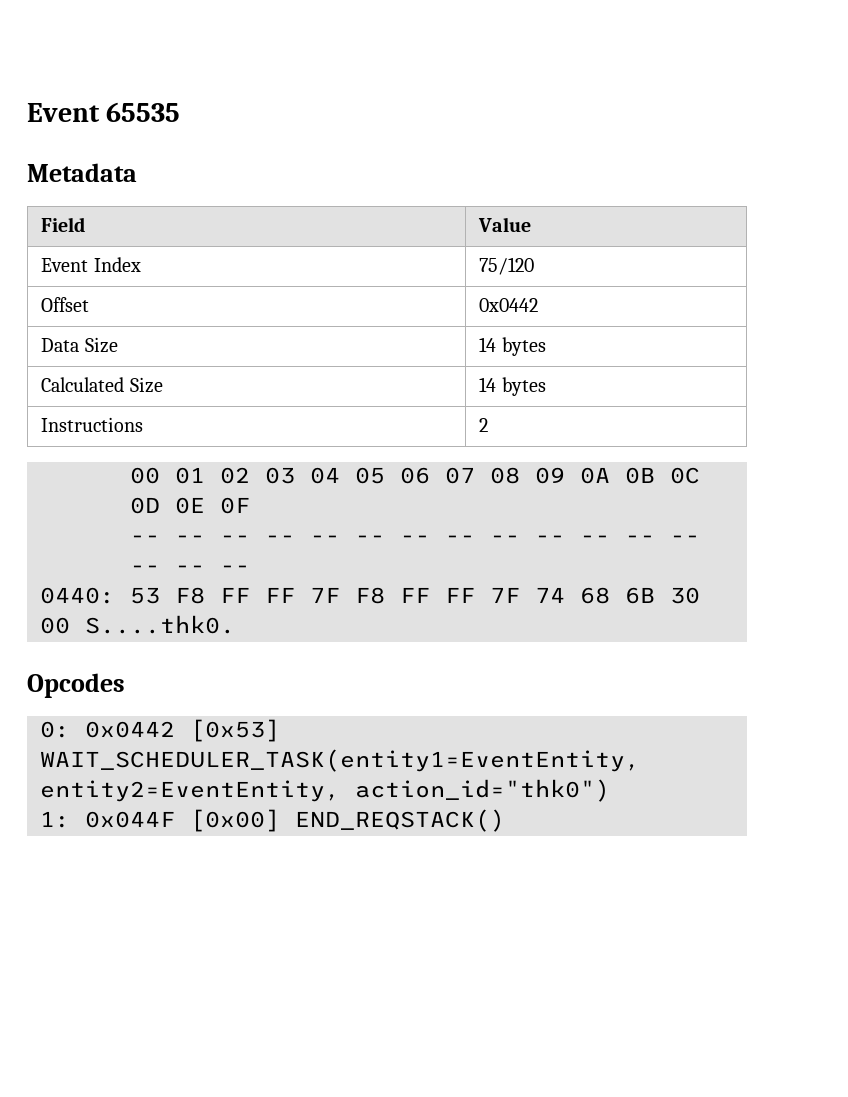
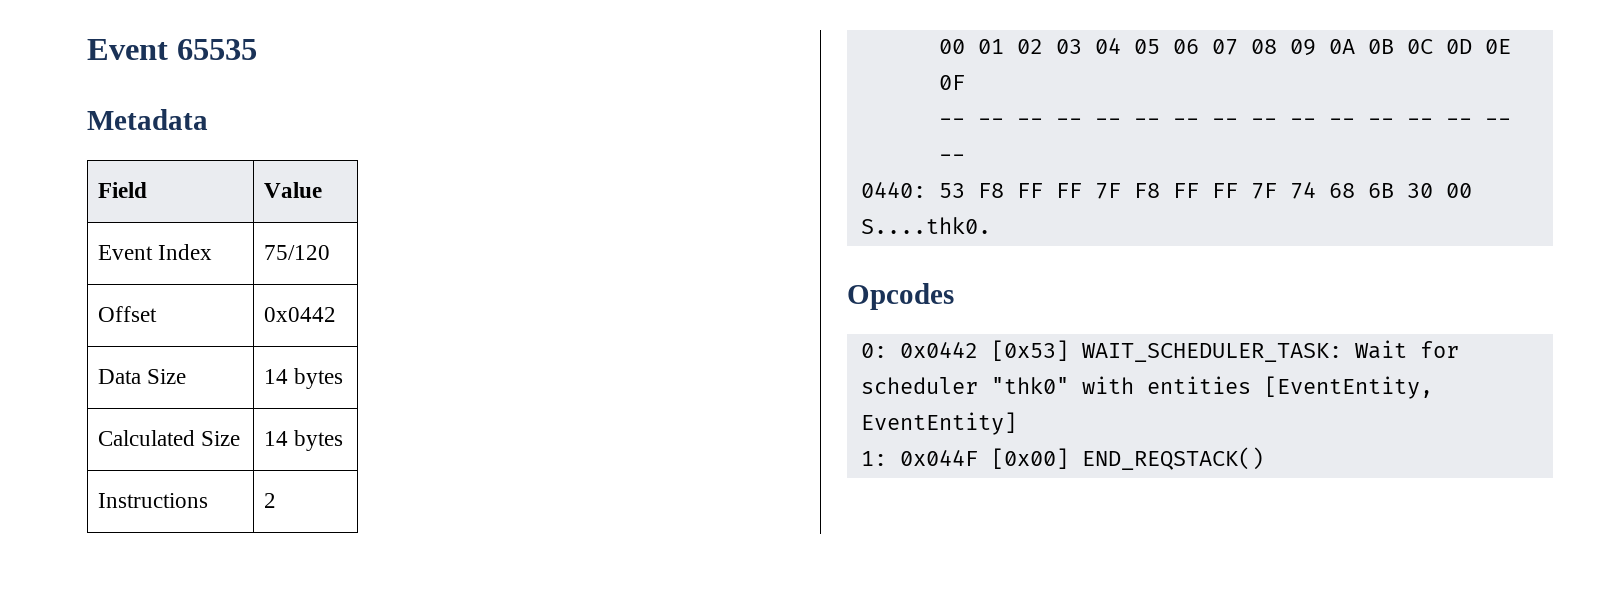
- 0: 0x0442 [0x53] WAIT_SCHEDULER_TASK(entity1=EventEntity, entity2=EventEntity, action_id="thk0")
+ 0: 0x0442 [0x53] WAIT_SCHEDULER_TASK: Wait for scheduler "thk0" with entities [EventEntity, EventEntity]

